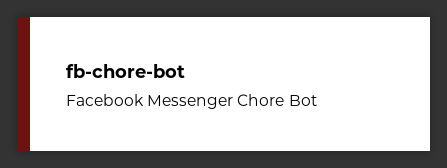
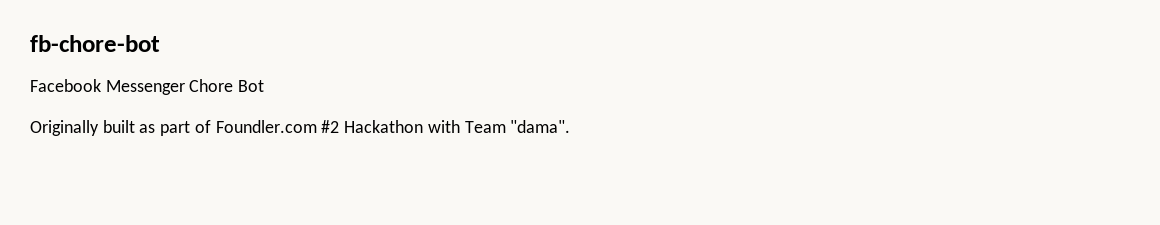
+ Originally built as part of Foundler.com #2 Hackathon with Team "dama".

